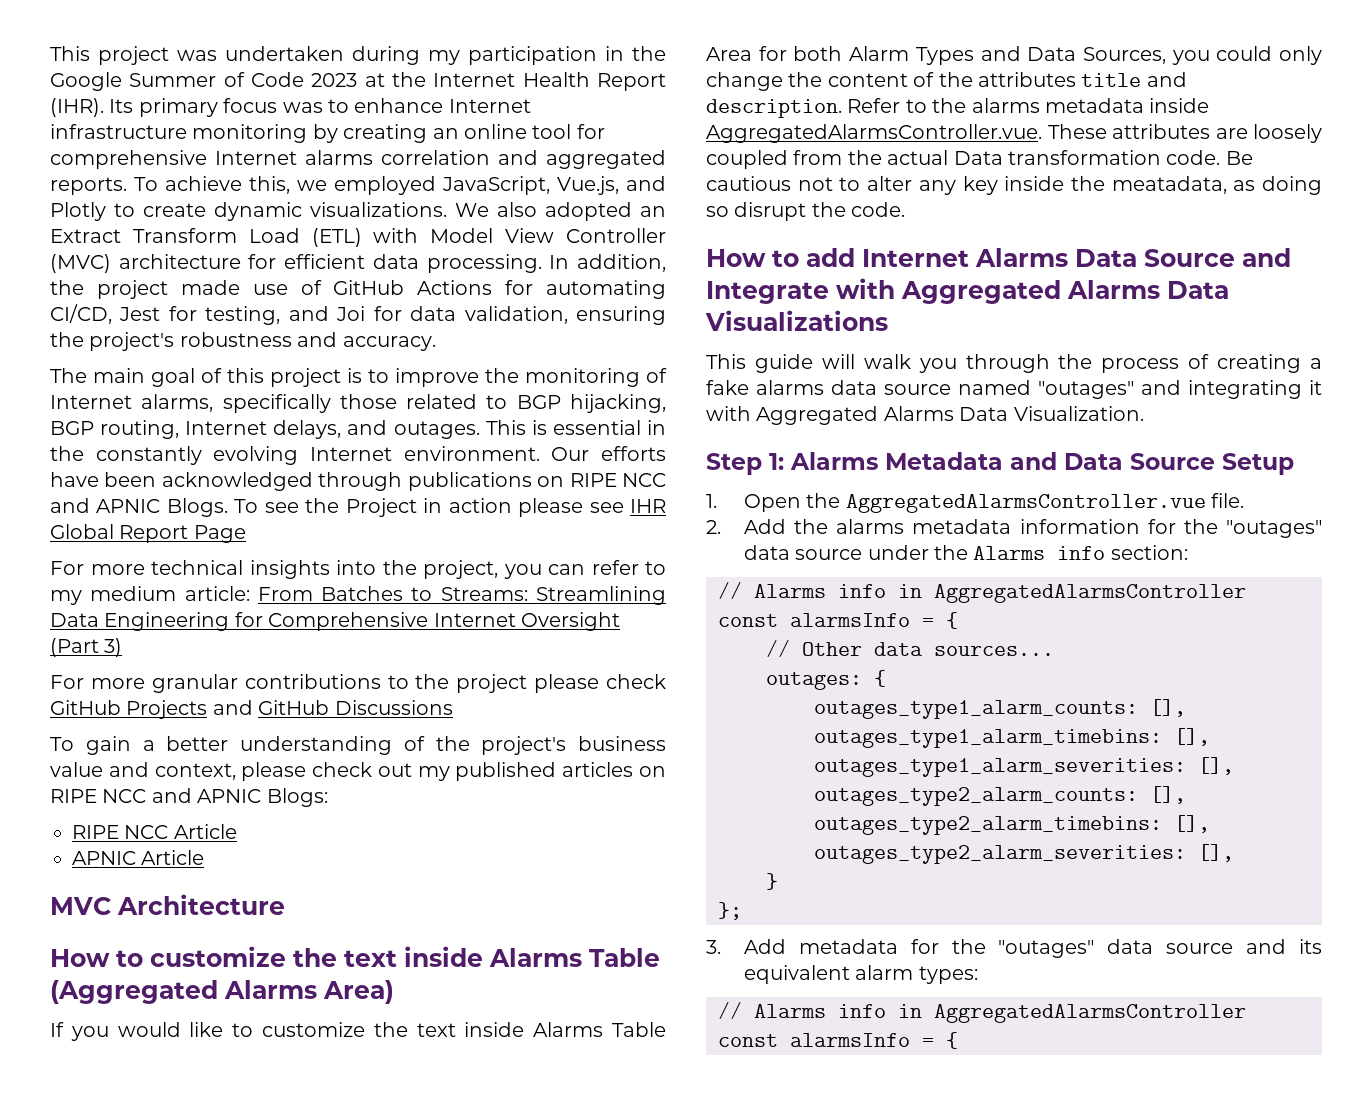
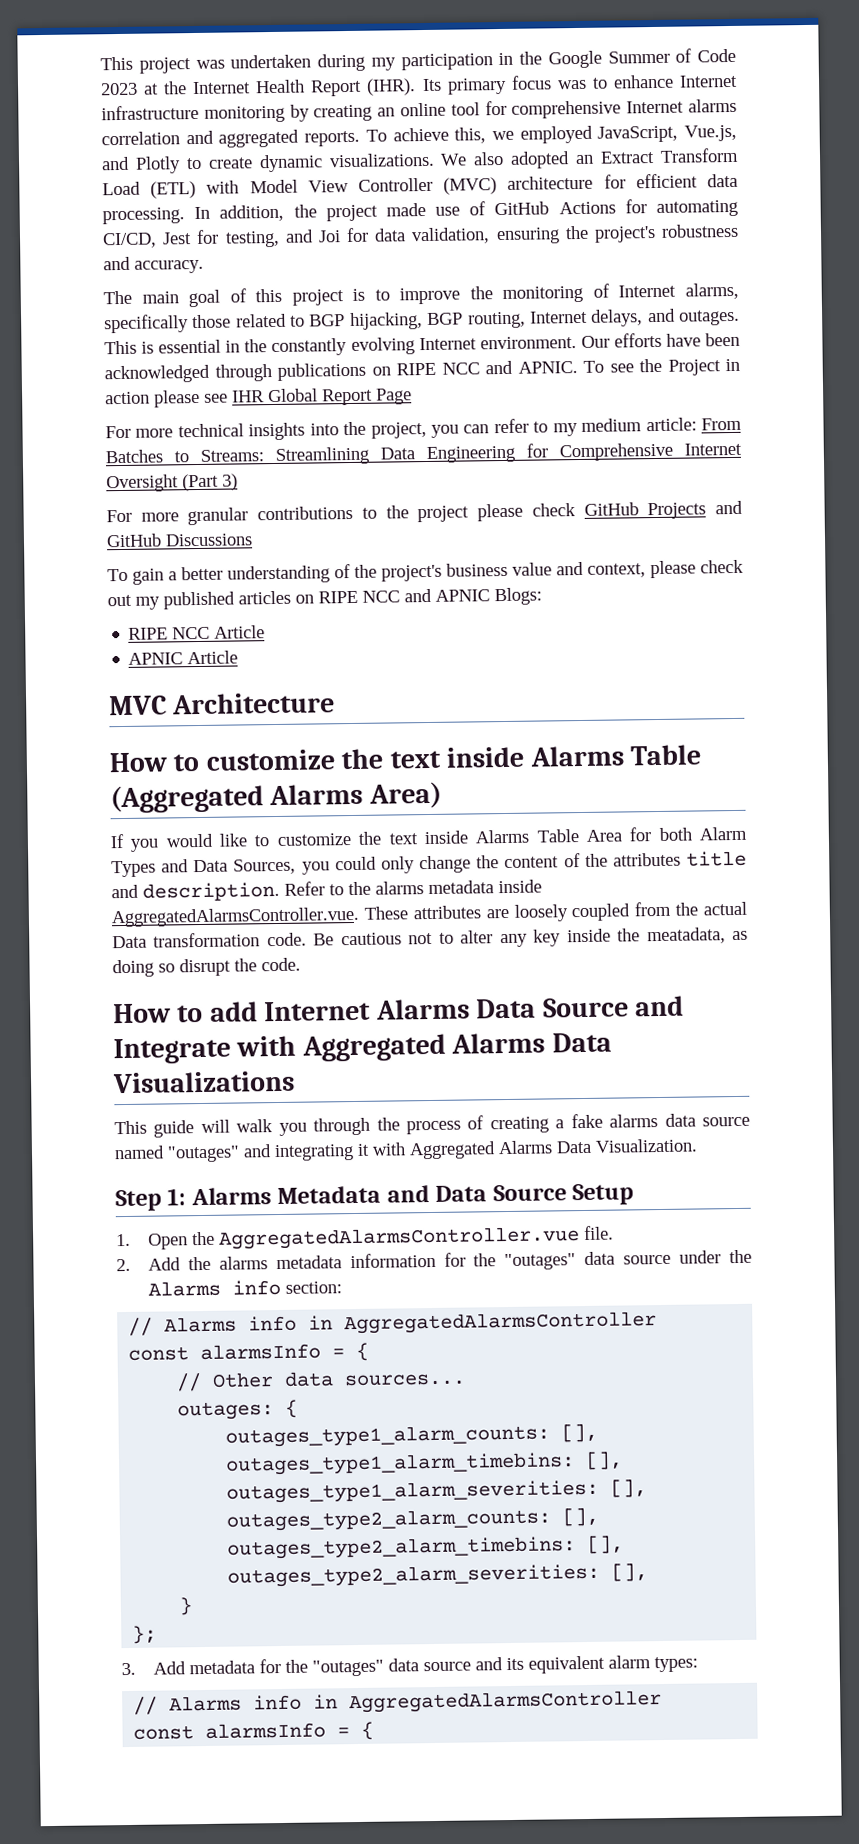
- Our efforts have been acknowledged through publications on RIPE NCC and APNIC Blogs.
+ Our efforts have been acknowledged through publications on RIPE NCC and APNIC.

